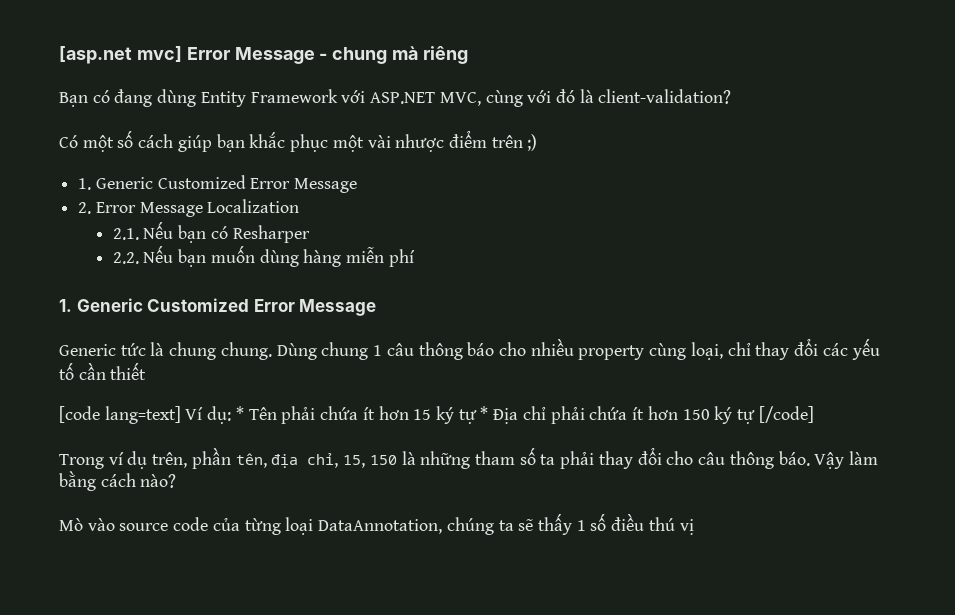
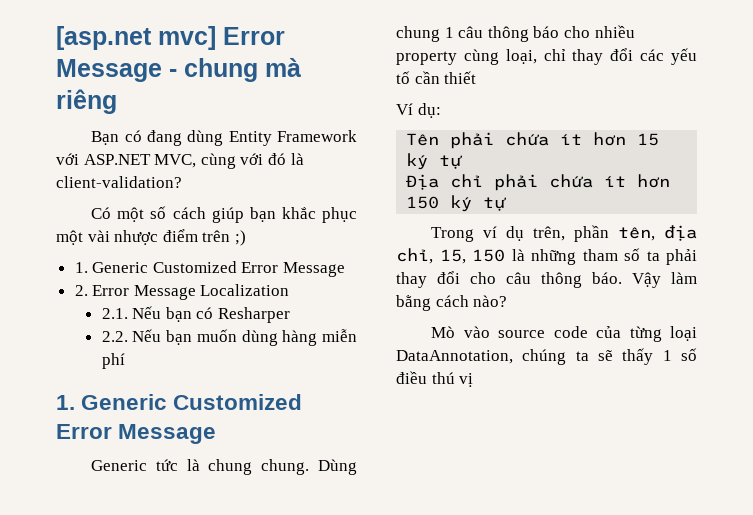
- [code lang=text] Ví dụ: * Tên phải chứa ít hơn 15 ký tự * Địa chỉ phải chứa ít hơn 150 ký tự [/code]
+ Ví dụ:
+ Tên phải chứa ít hơn 15 ký tự
+ Địa chỉ phải chứa ít hơn 150 ký tự

